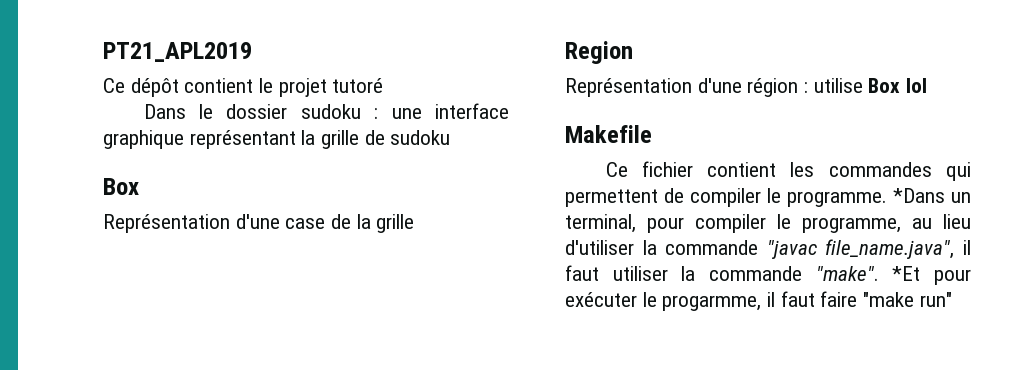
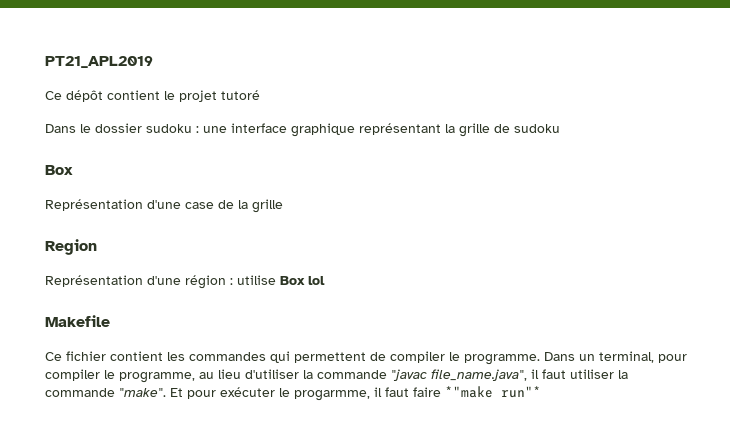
- *Dans un terminal, pour compiler le programme, au lieu d'utiliser la commande "javac file_name.java", il faut utiliser la commande "make".
+ Dans un terminal, pour compiler le programme, au lieu d'utiliser la commande "javac file_name.java", il faut utiliser la commande "make".
- *Et pour exécuter le progarmme, il faut faire "make run"
+ Et pour exécuter le progarmme, il faut faire *"make run"*

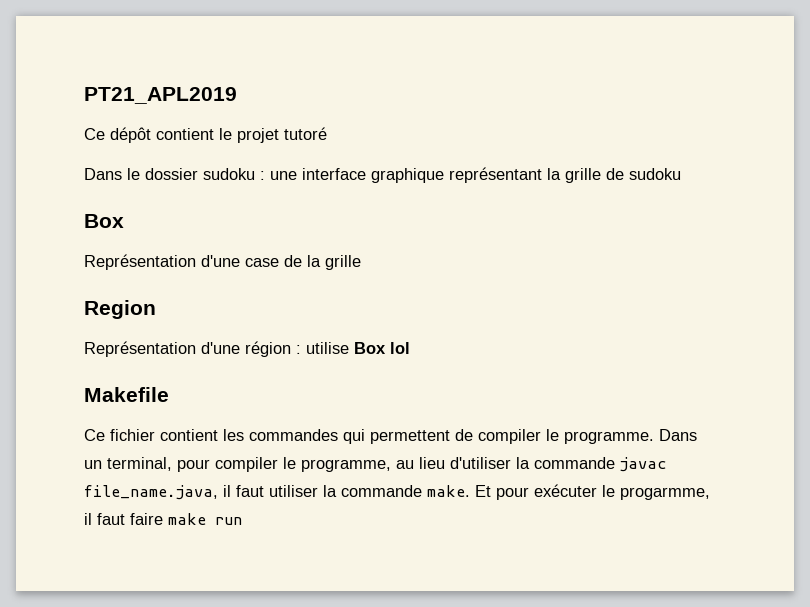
- Dans un terminal, pour compiler le programme, au lieu d'utiliser la commande "javac file_name.java", il faut utiliser la commande "make".
+ Dans un terminal, pour compiler le programme, au lieu d'utiliser la commande javac file_name.java, il faut utiliser la commande make.
- Et pour exécuter le progarmme, il faut faire *"make run"*
+ Et pour exécuter le progarmme, il faut faire make run

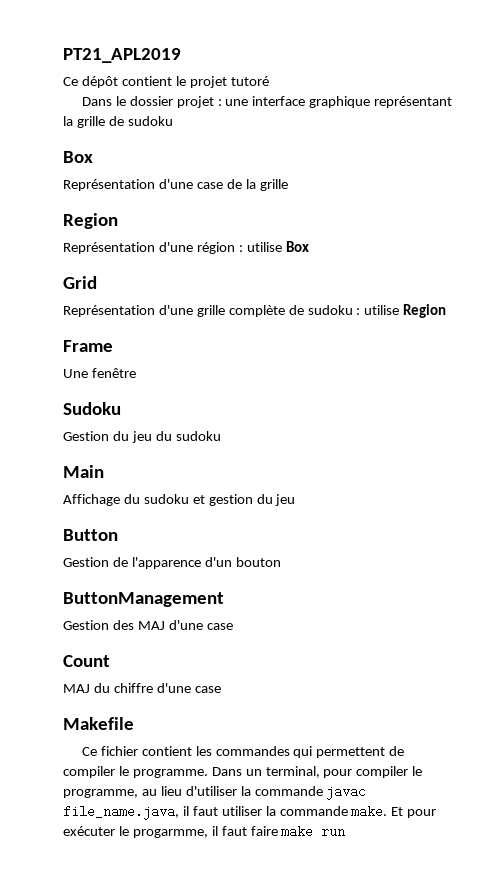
- Dans le dossier sudoku : une interface graphique représentant la grille de sudoku
+ Dans le dossier projet : une interface graphique représentant la grille de sudoku
- Représentation d'une région : utilise Box lol
+ Représentation d'une région : utilise Box
+ Grid
+ Représentation d'une grille complète de sudoku : utilise Region
+ Frame
+ Une fenêtre
+ Sudoku
+ Gestion du jeu du sudoku
+ Main
+ Affichage du sudoku et gestion du jeu
+ Button
+ Gestion de l'apparence d'un bouton
+ ButtonManagement
+ Gestion des MAJ d'une case
+ Count
+ MAJ du chiffre d'une case

